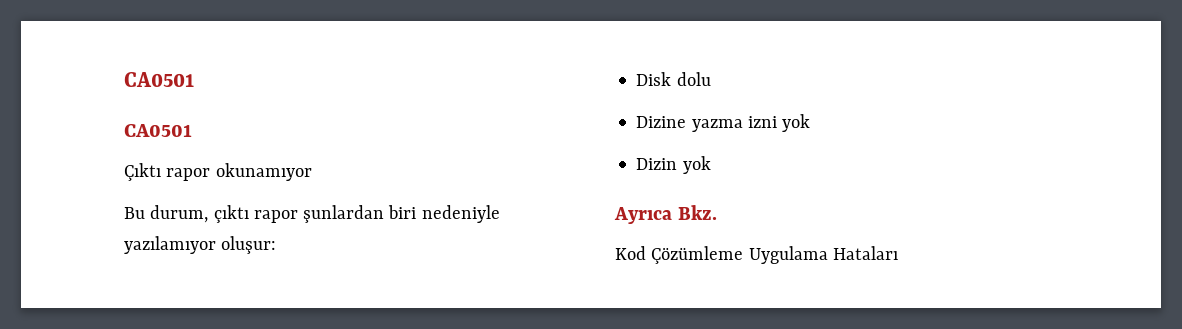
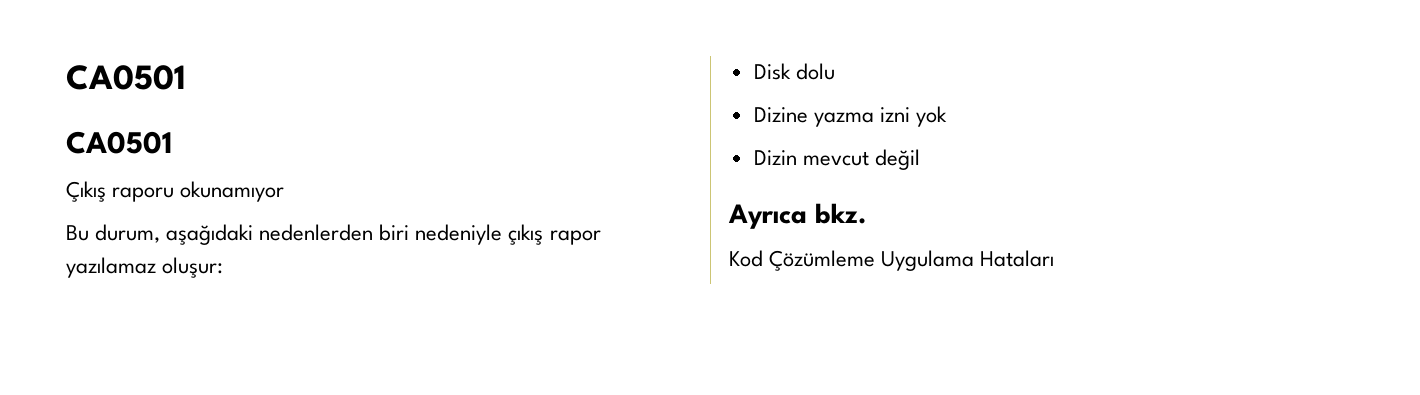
- Çıktı rapor okunamıyor
+ Çıkış raporu okunamıyor
- Bu durum, çıktı rapor şunlardan biri nedeniyle yazılamıyor oluşur:
+ Bu durum, aşağıdaki nedenlerden biri nedeniyle çıkış rapor yazılamaz oluşur:
- Dizin yok
+ Dizin mevcut değil
- Ayrıca Bkz.
+ Ayrıca bkz.

